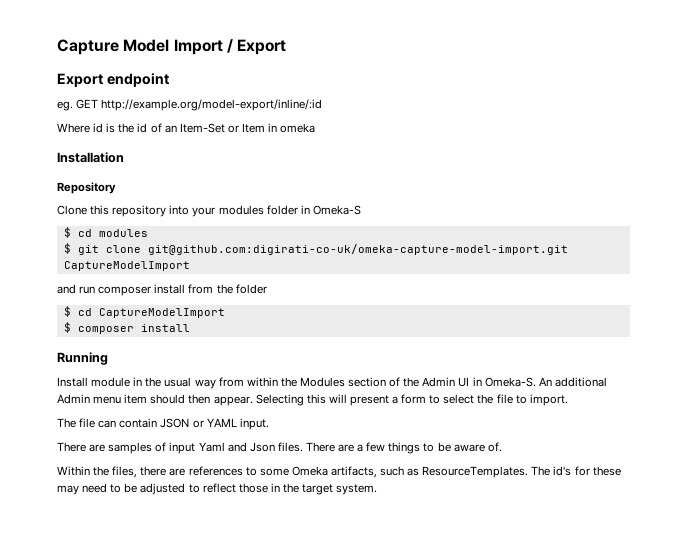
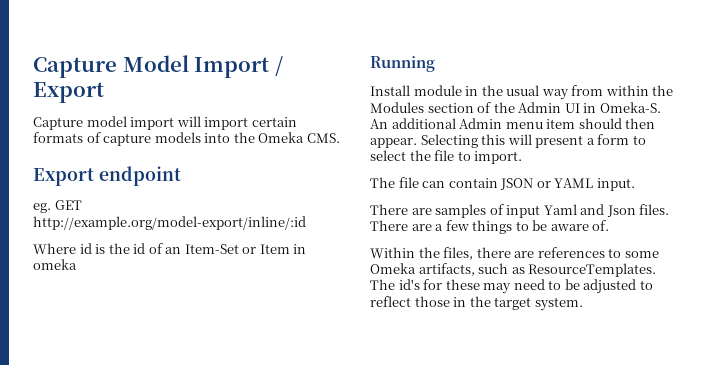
+ Capture model import will import certain formats of capture models into the Omeka CMS.
- Installation
- Repository
- Clone this repository into your modules folder in Omeka-S
- $ cd modules
- $ git clone git@github.com:digirati-co-uk/omeka-capture-model-import.git CaptureModelImport
- and run composer install from the folder
- $ cd CaptureModelImport
- $ composer install

